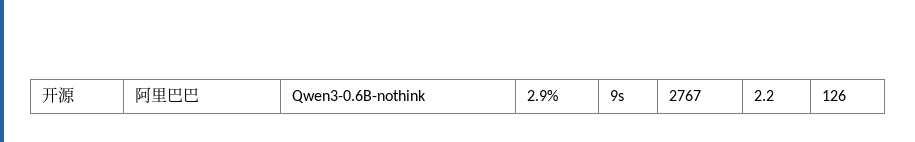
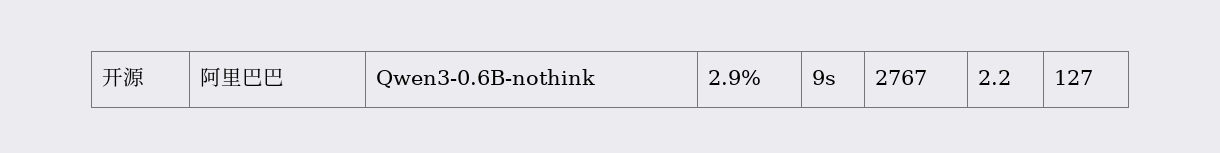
- 开源 | 阿里巴巴 | Qwen3-0.6B-nothink | 2.9% | 9s | 2767 | 2.2 | 126
+ 开源 | 阿里巴巴 | Qwen3-0.6B-nothink | 2.9% | 9s | 2767 | 2.2 | 127

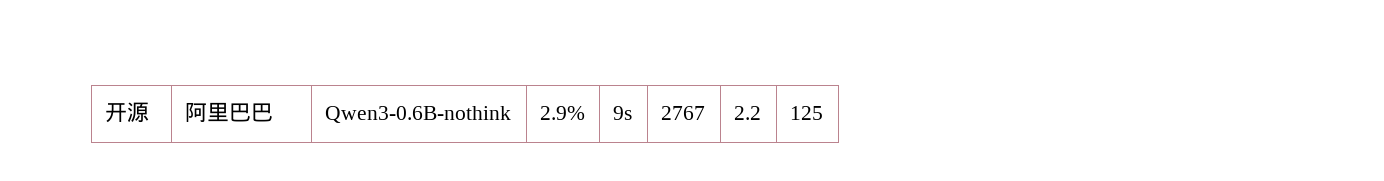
- 开源 | 阿里巴巴 | Qwen3-0.6B-nothink | 2.9% | 9s | 2767 | 2.2 | 127
+ 开源 | 阿里巴巴 | Qwen3-0.6B-nothink | 2.9% | 9s | 2767 | 2.2 | 125

